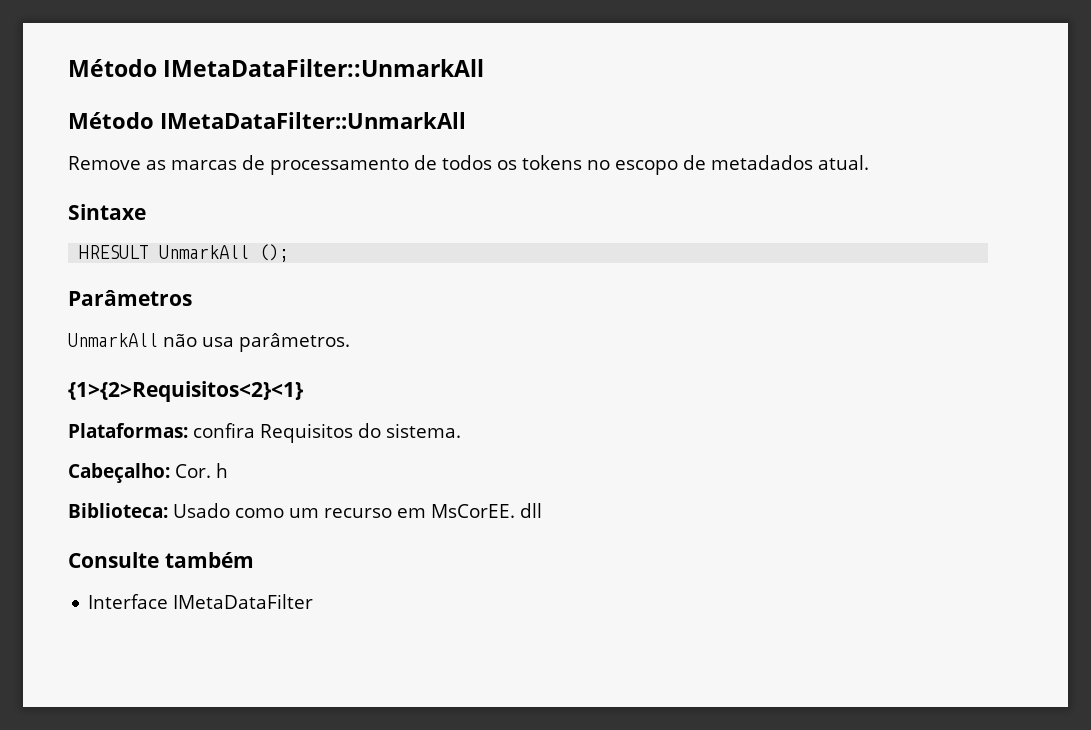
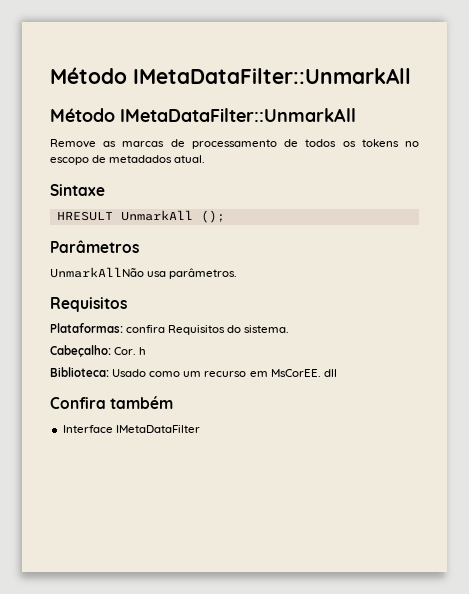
- UnmarkAll não usa parâmetros.
- {1>{2>Requisitos<2}<1}
+ UnmarkAllNão usa parâmetros.
+ Requisitos
- Consulte também
+ Confira também

